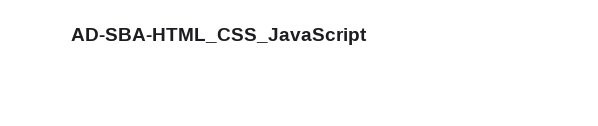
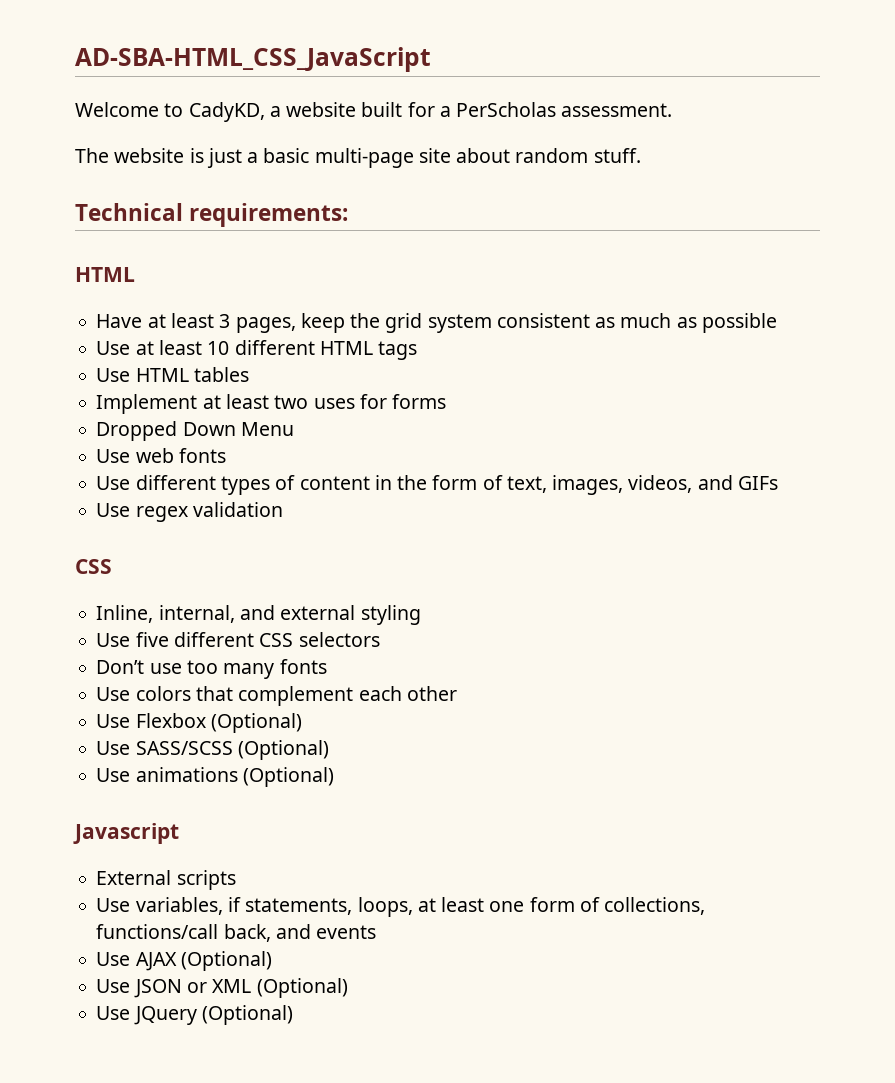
+ Welcome to CadyKD, a website built for a PerScholas assessment.
+ The website is just a basic multi-page site about random stuff.
+ Technical requirements:
+ HTML
+ Have at least 3 pages, keep the grid system consistent as much as possible
+ Use at least 10 different HTML tags
+ Use HTML tables
+ Implement at least two uses for forms
+ Dropped Down Menu
+ Use web fonts
+ Use different types of content in the form of text, images, videos, and GIFs
+ Use regex validation
+ CSS
+ Inline, internal, and external styling
+ Use five different CSS selectors
+ Don’t use too many fonts
+ Use colors that complement each other
+ Use Flexbox (Optional)
+ Use SASS/SCSS (Optional)
+ Use animations (Optional)
+ Javascript
+ External scripts
+ Use variables, if statements, loops, at least one form of collections, functions/call back, and events
+ Use AJAX (Optional)
+ Use JSON or XML (Optional)
+ Use JQuery (Optional)

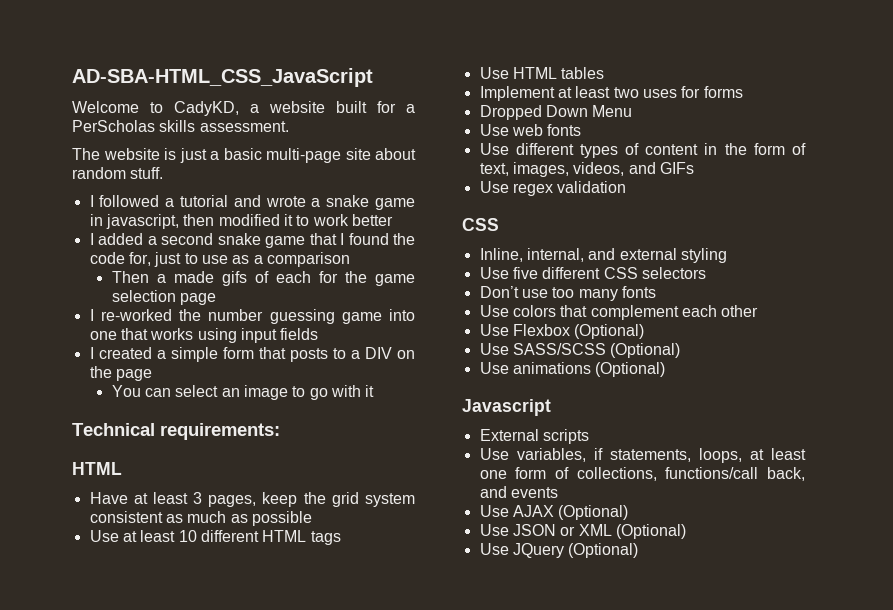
- Welcome to CadyKD, a website built for a PerScholas assessment.
+ Welcome to CadyKD, a website built for a PerScholas skills assessment.
+ I followed a tutorial and wrote a snake game in javascript, then modified it to work better
+ I added a second snake game that I found the code for, just to use as a comparison
+ Then a made gifs of each for the game selection page
+ I re-worked the number guessing game into one that works using input fields
+ I created a simple form that posts to a DIV on the page
+ You can select an image to go with it

